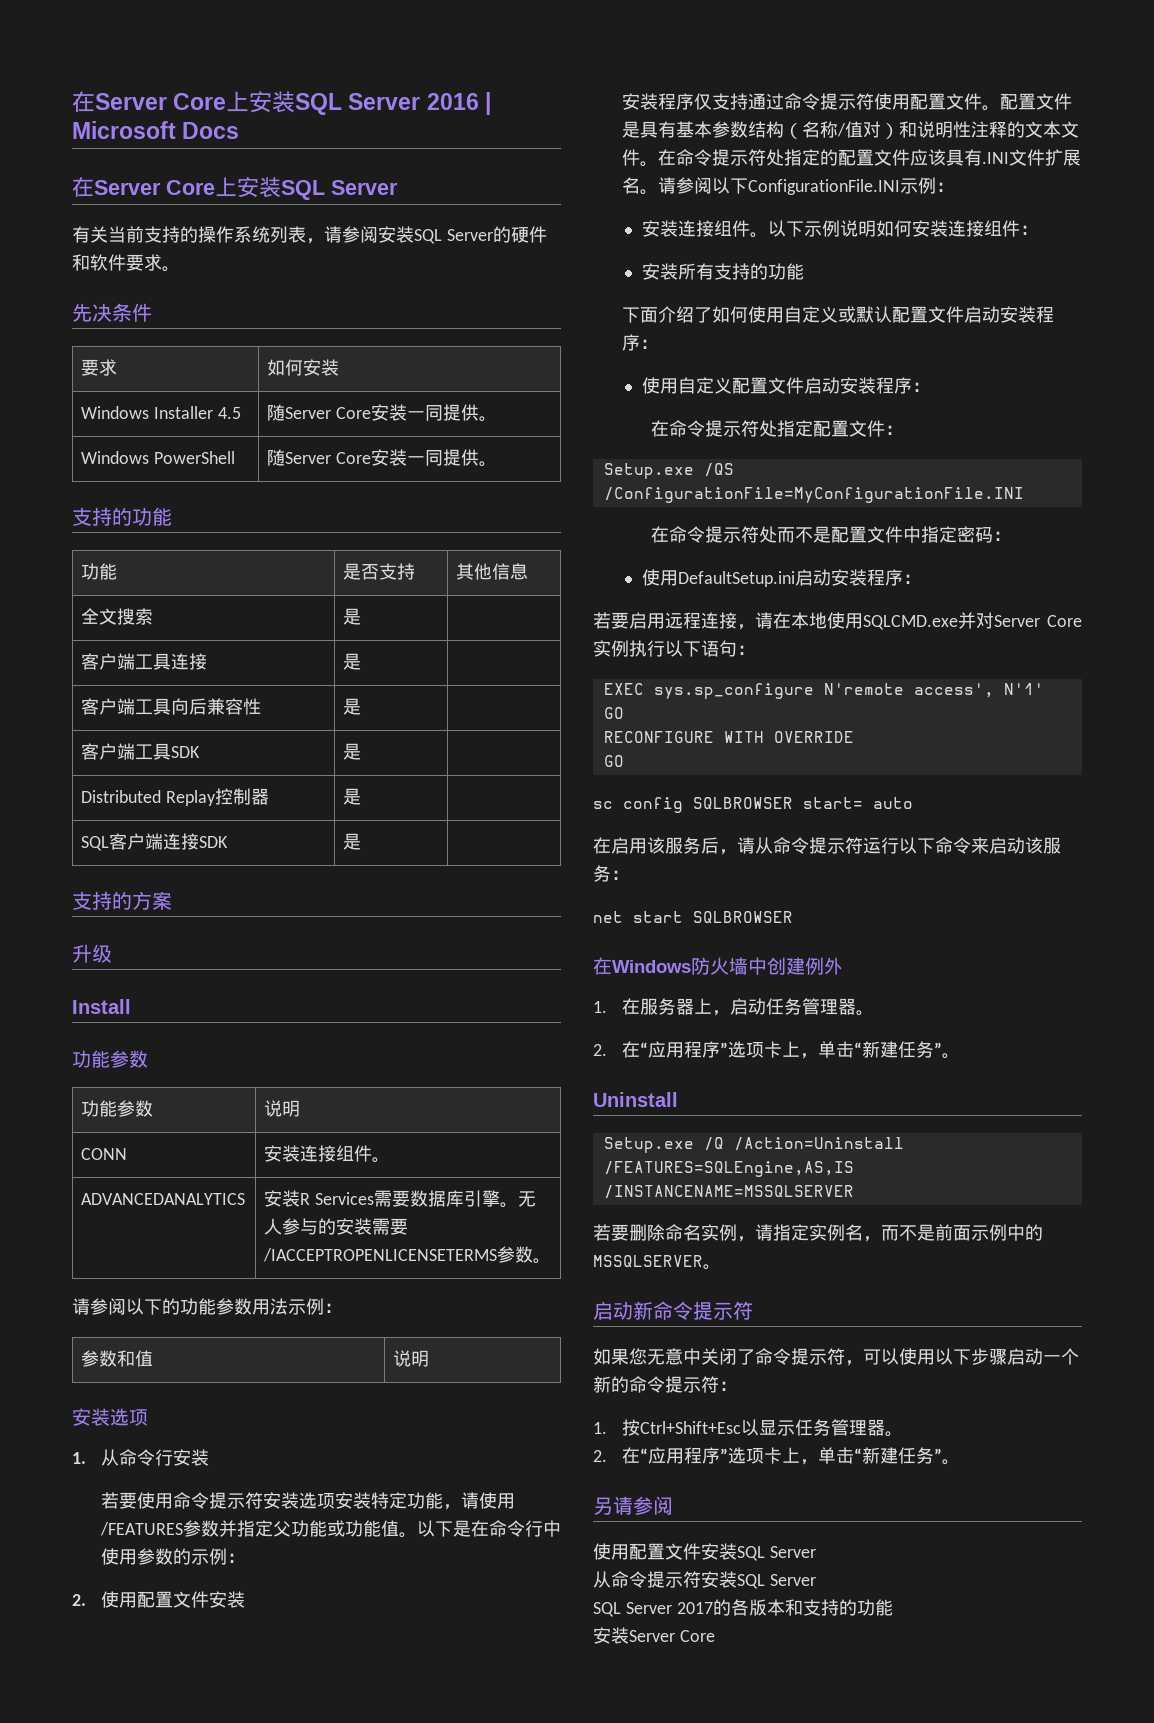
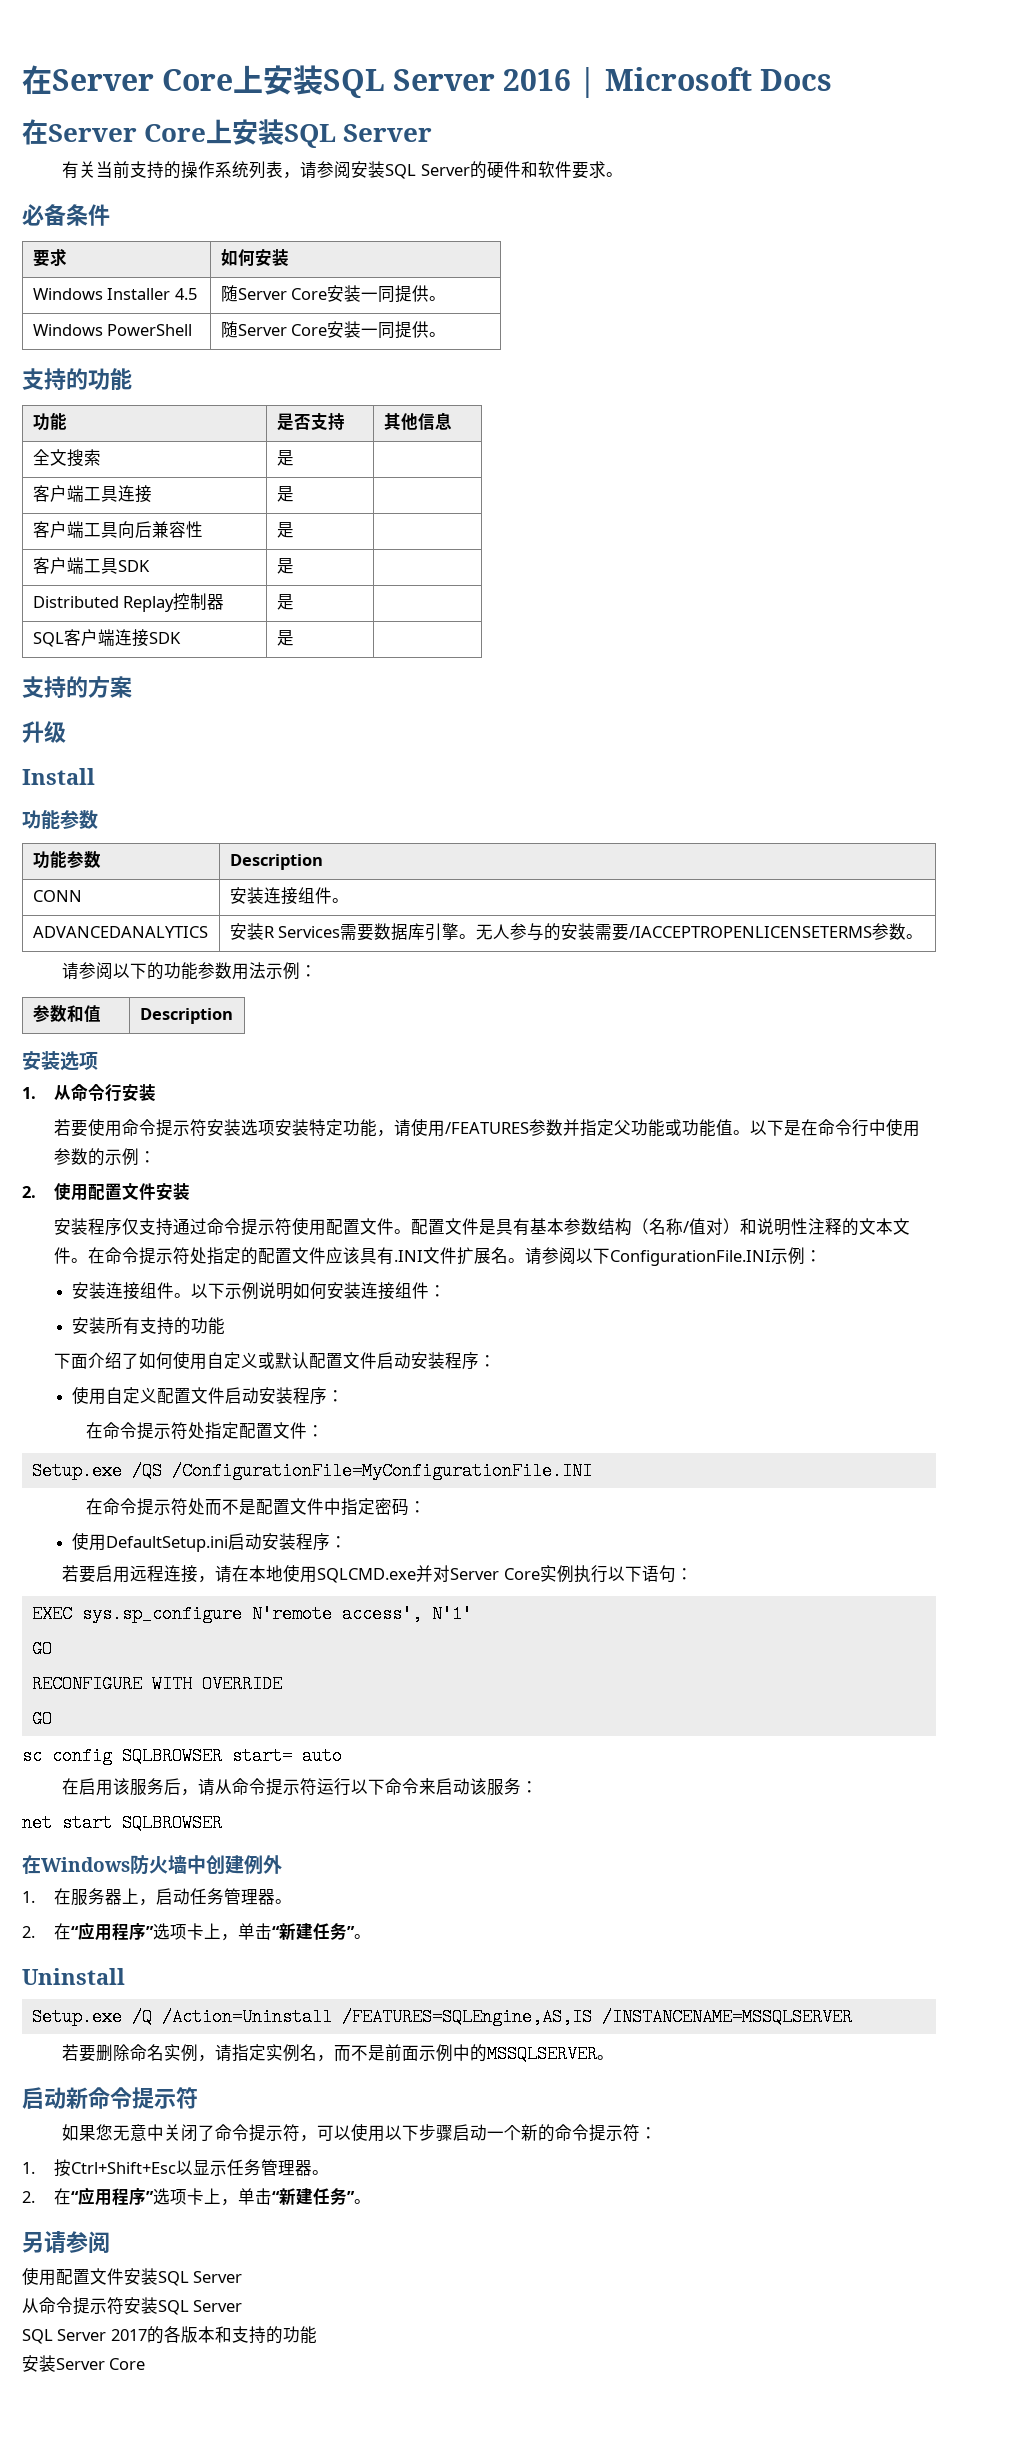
- 先决条件
+ 必备条件
- 功能参数 | 说明
+ 功能参数 | Description
- 参数和值 | 说明
+ 参数和值 | Description

